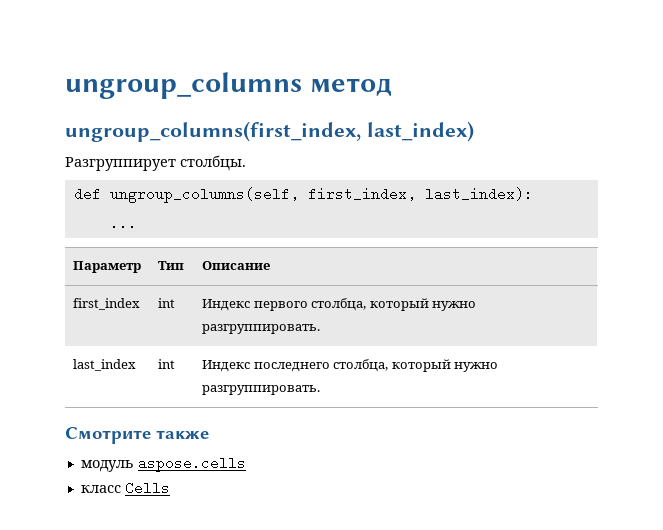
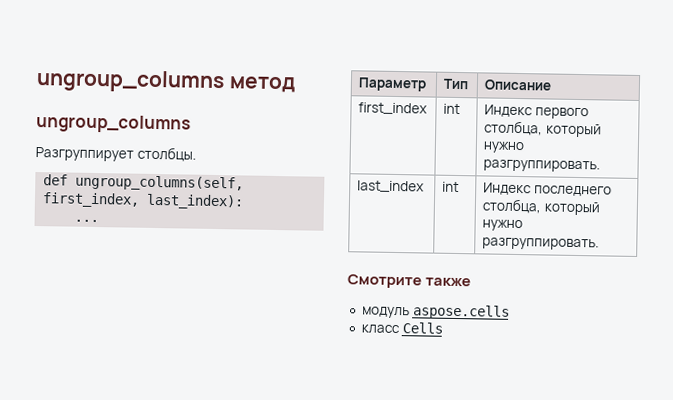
  ungroup_columns метод
- ungroup_columns(first_index, last_index)
+ ungroup_columns

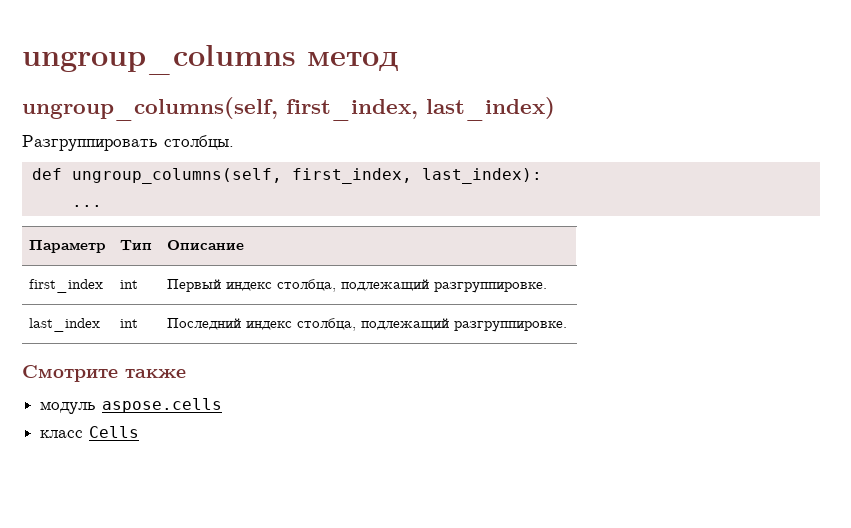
  ungroup_columns метод
- ungroup_columns
- Разгруппирует столбцы.
+ ungroup_columns(self, first_index, last_index)
+ Разгруппировать столбцы.
- first_index | int | Индекс первого столбца, который нужно разгруппировать.
- last_index | int | Индекс последнего столбца, который нужно разгруппировать.
+ first_index | int | Первый индекс столбца, подлежащий разгруппировке.
+ last_index | int | Последний индекс столбца, подлежащий разгруппировке.

